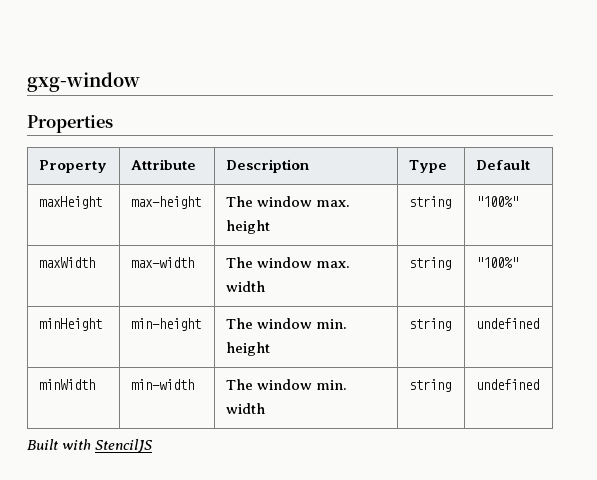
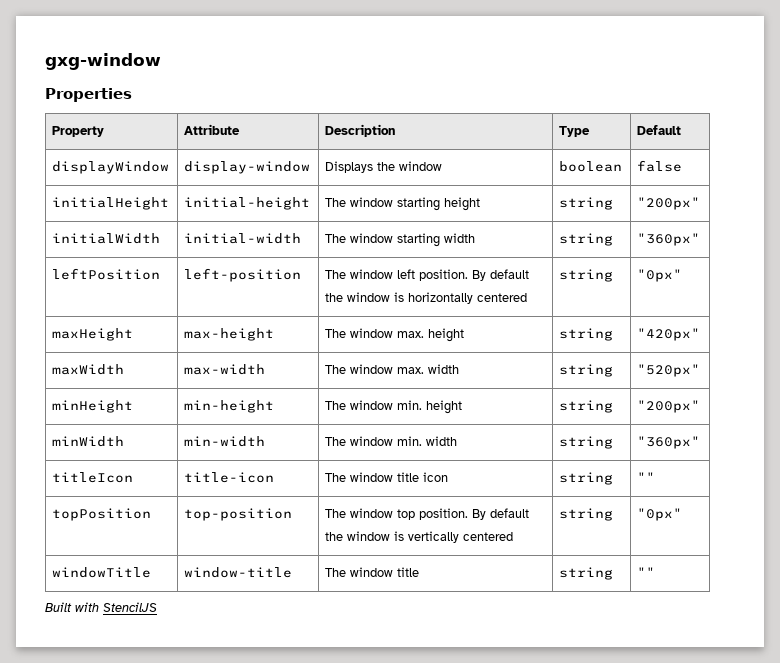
+ displayWindow | display-window | Displays the window | boolean | false
+ initialHeight | initial-height | The window starting height | string | "200px"
+ initialWidth | initial-width | The window starting width | string | "360px"
+ leftPosition | left-position | The window left position. By default the window is horizontally centered | string | "0px"
- maxHeight | max-height | The window max. height | string | "100%"
+ maxHeight | max-height | The window max. height | string | "420px"
- maxWidth | max-width | The window max. width | string | "100%"
+ maxWidth | max-width | The window max. width | string | "520px"
- minHeight | min-height | The window min. height | string | undefined
+ minHeight | min-height | The window min. height | string | "200px"
- minWidth | min-width | The window min. width | string | undefined
+ minWidth | min-width | The window min. width | string | "360px"
+ titleIcon | title-icon | The window title icon | string | ""
+ topPosition | top-position | The window top position. By default the window is vertically centered | string | "0px"
+ windowTitle | window-title | The window title | string | ""

